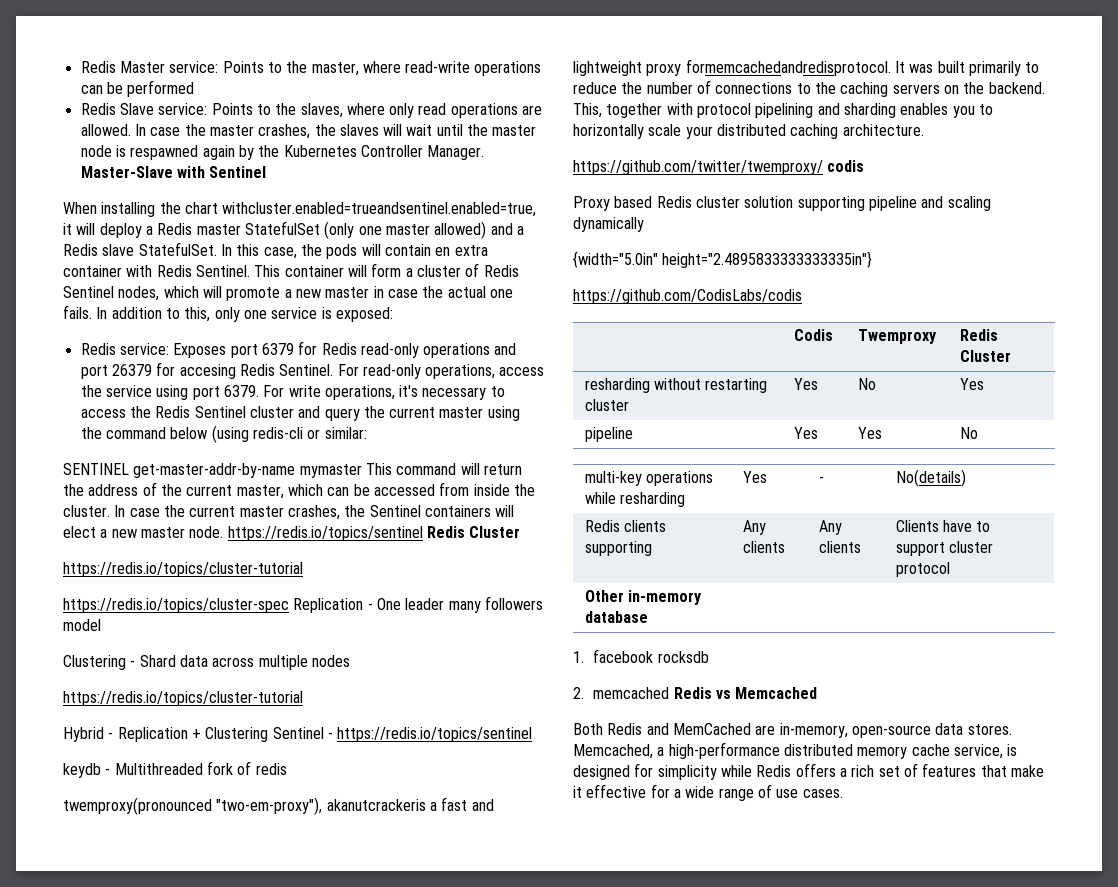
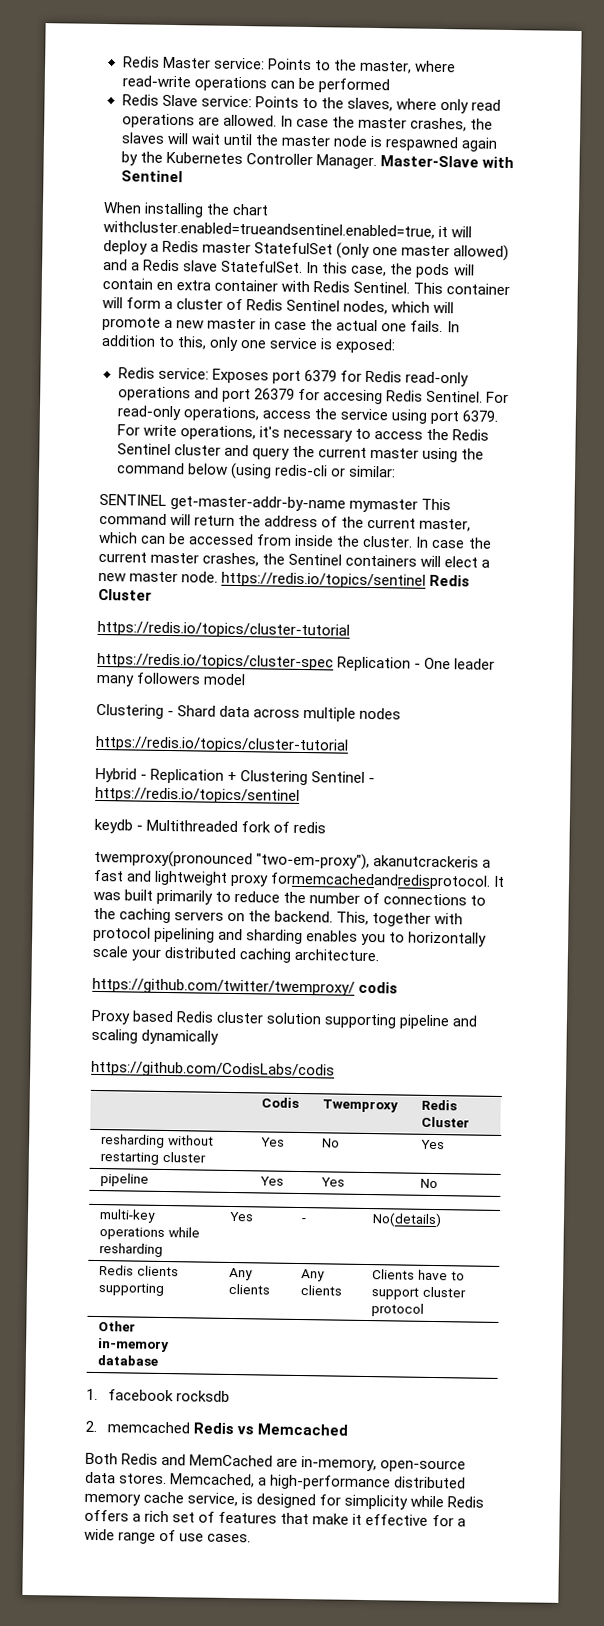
- {width="5.0in" height="2.4895833333333335in"}

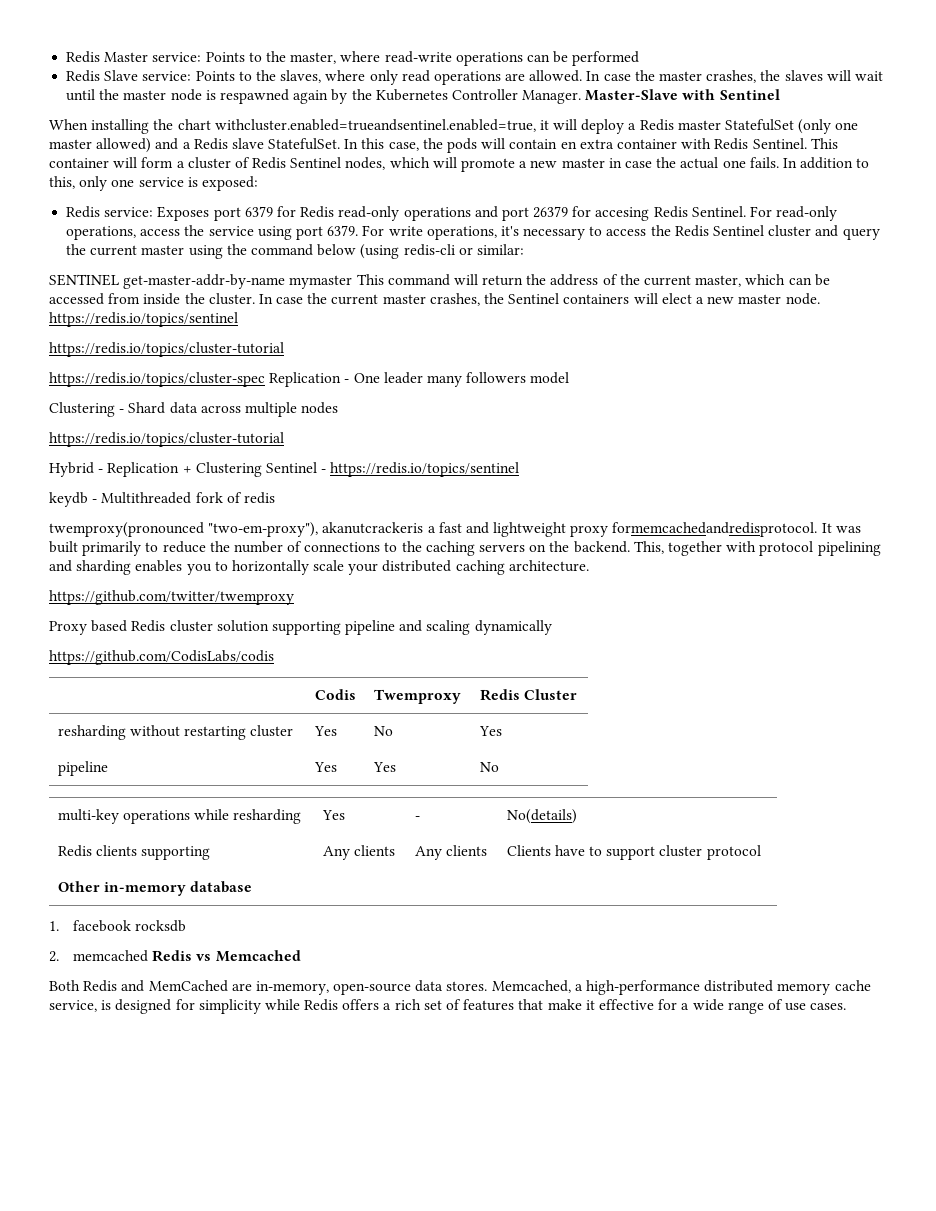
- In case the current master crashes, the Sentinel containers will elect a new master node. https://redis.io/topics/sentinel Redis Cluster
+ In case the current master crashes, the Sentinel containers will elect a new master node. https://redis.io/topics/sentinel
- https://github.com/twitter/twemproxy/ codis
+ https://github.com/twitter/twemproxy

